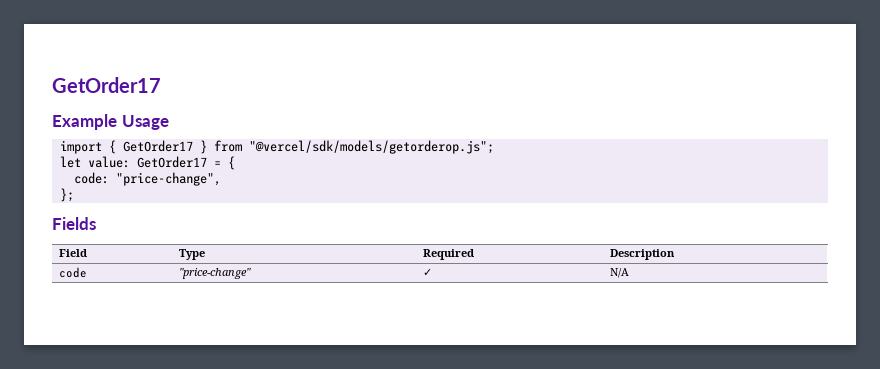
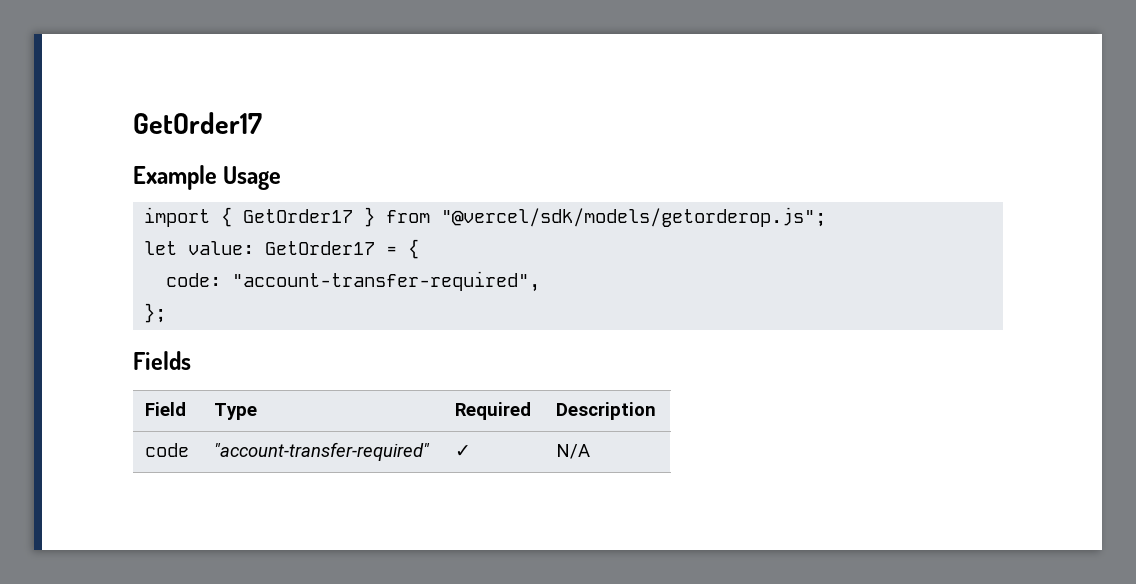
- code: "price-change",
+ code: "account-transfer-required",
- code | "price-change" | ✓ | N/A
+ code | "account-transfer-required" | ✓ | N/A

